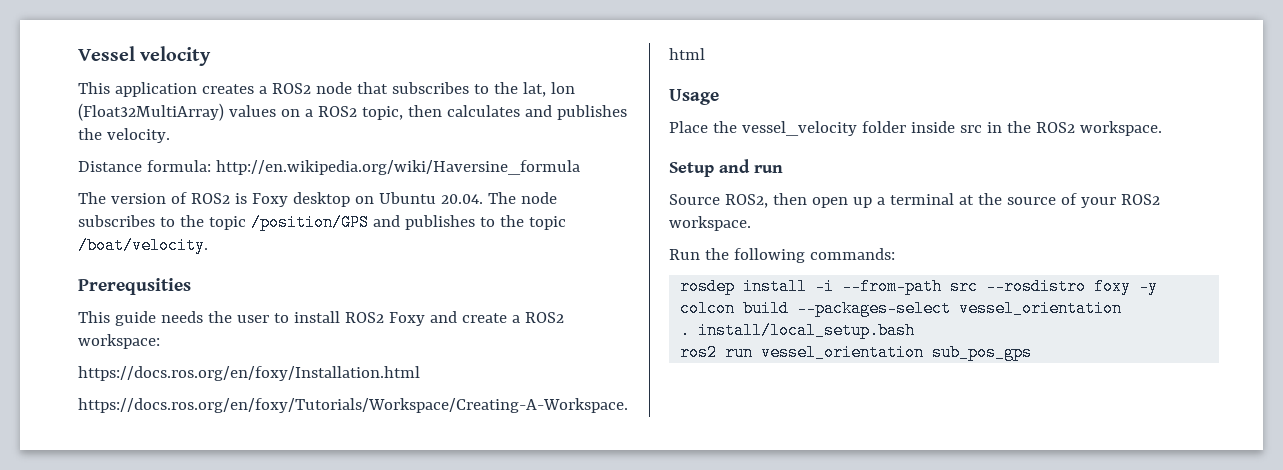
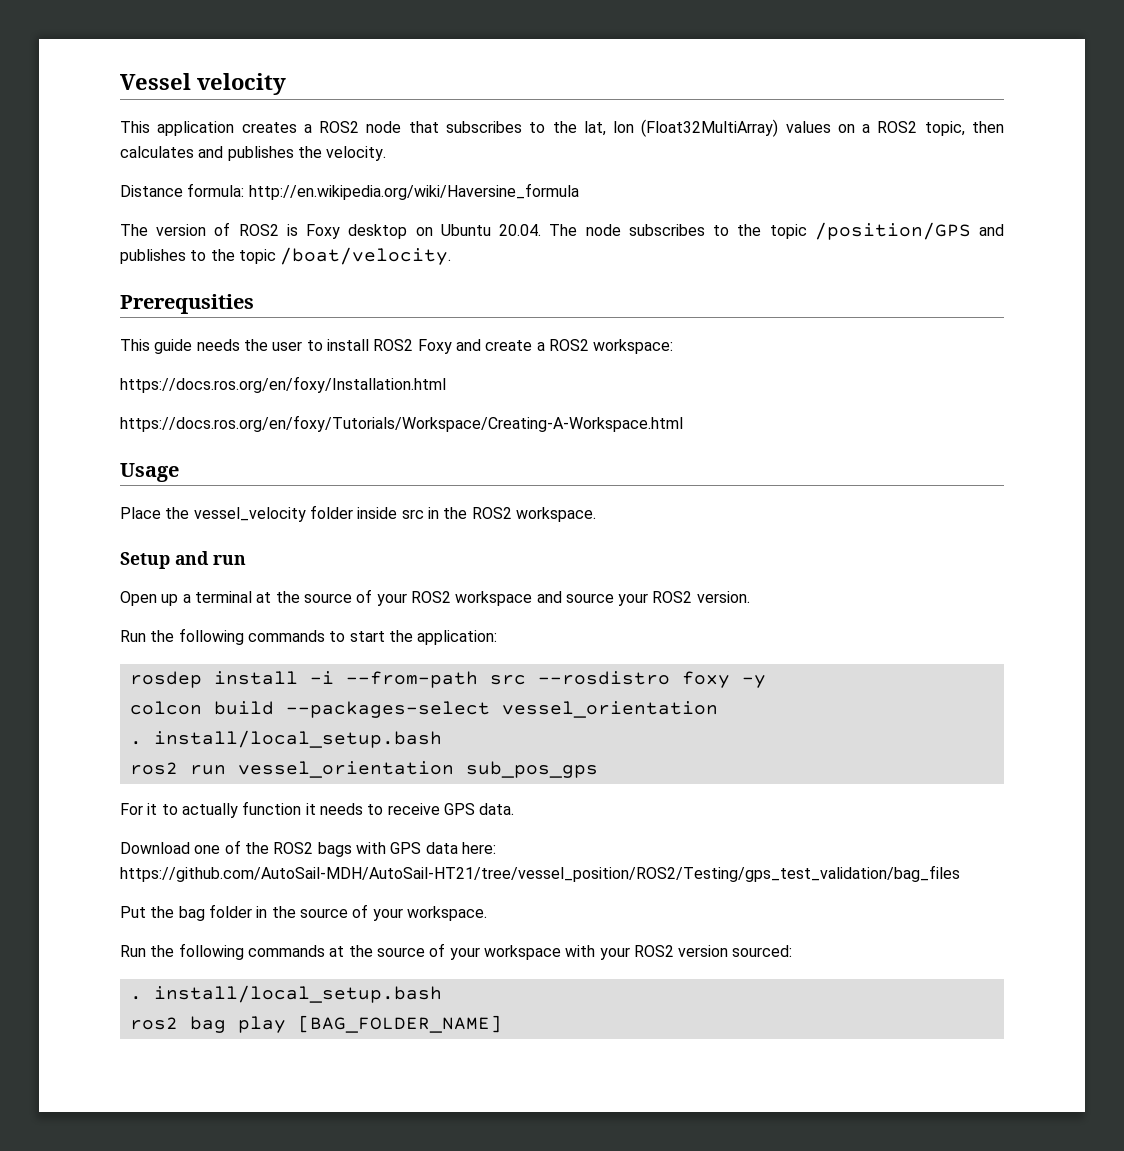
- Source ROS2, then open up a terminal at the source of your ROS2 workspace.
- Run the following commands:
+ Open up a terminal at the source of your ROS2 workspace and source your ROS2 version.
+ Run the following commands to start the application:
+ For it to actually function it needs to receive GPS data.
+ Download one of the ROS2 bags with GPS data here: https://github.com/AutoSail-MDH/AutoSail-HT21/tree/vessel_position/ROS2/Testing/gps_test_validation/bag_files
+ Put the bag folder in the source of your workspace.
+ Run the following commands at the source of your workspace with your ROS2 version sourced:
+ . install/local_setup.bash
+ ros2 bag play [BAG_FOLDER_NAME]

